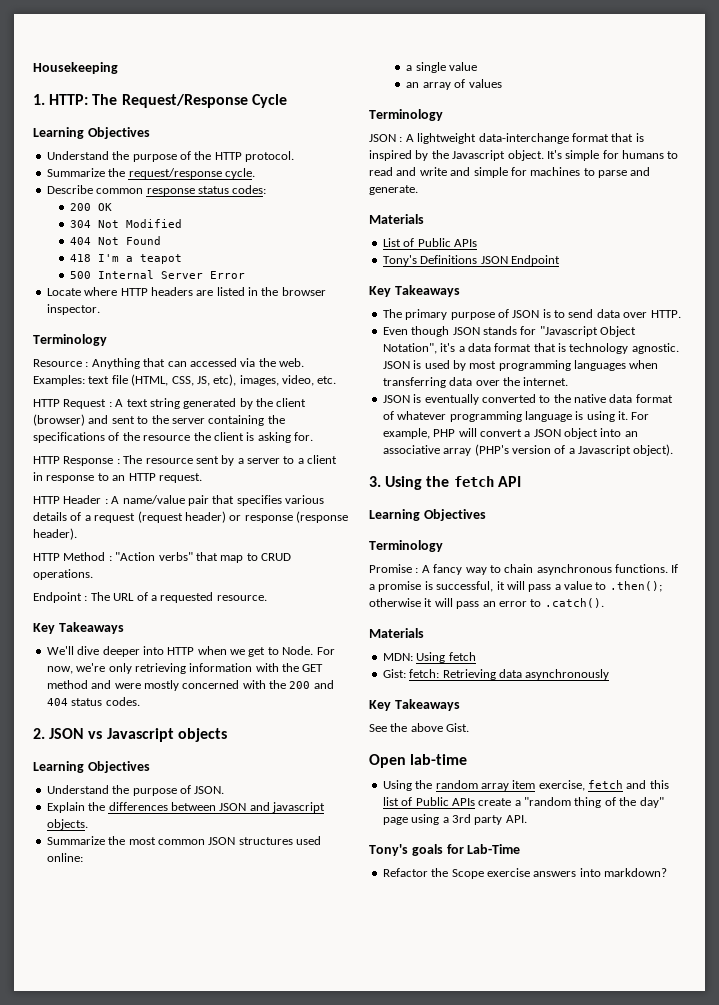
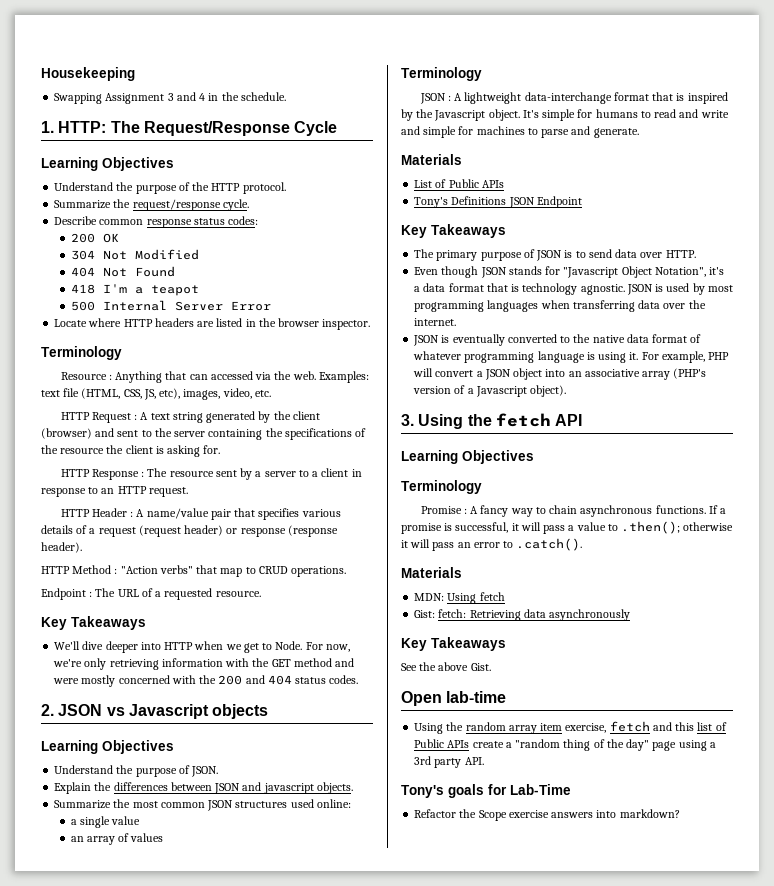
+ Swapping Assignment 3 and 4 in the schedule.

